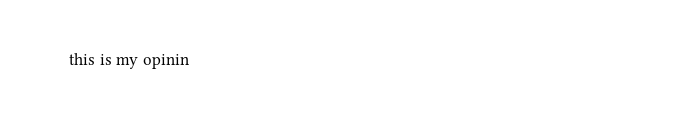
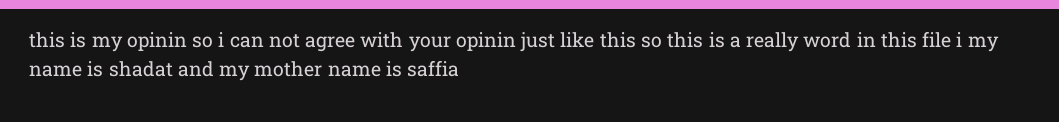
- this is my opinin
+ this is my opinin so i can not agree with your opinin just like this so this is a really word in this file i my name is shadat and my mother name is saffia

